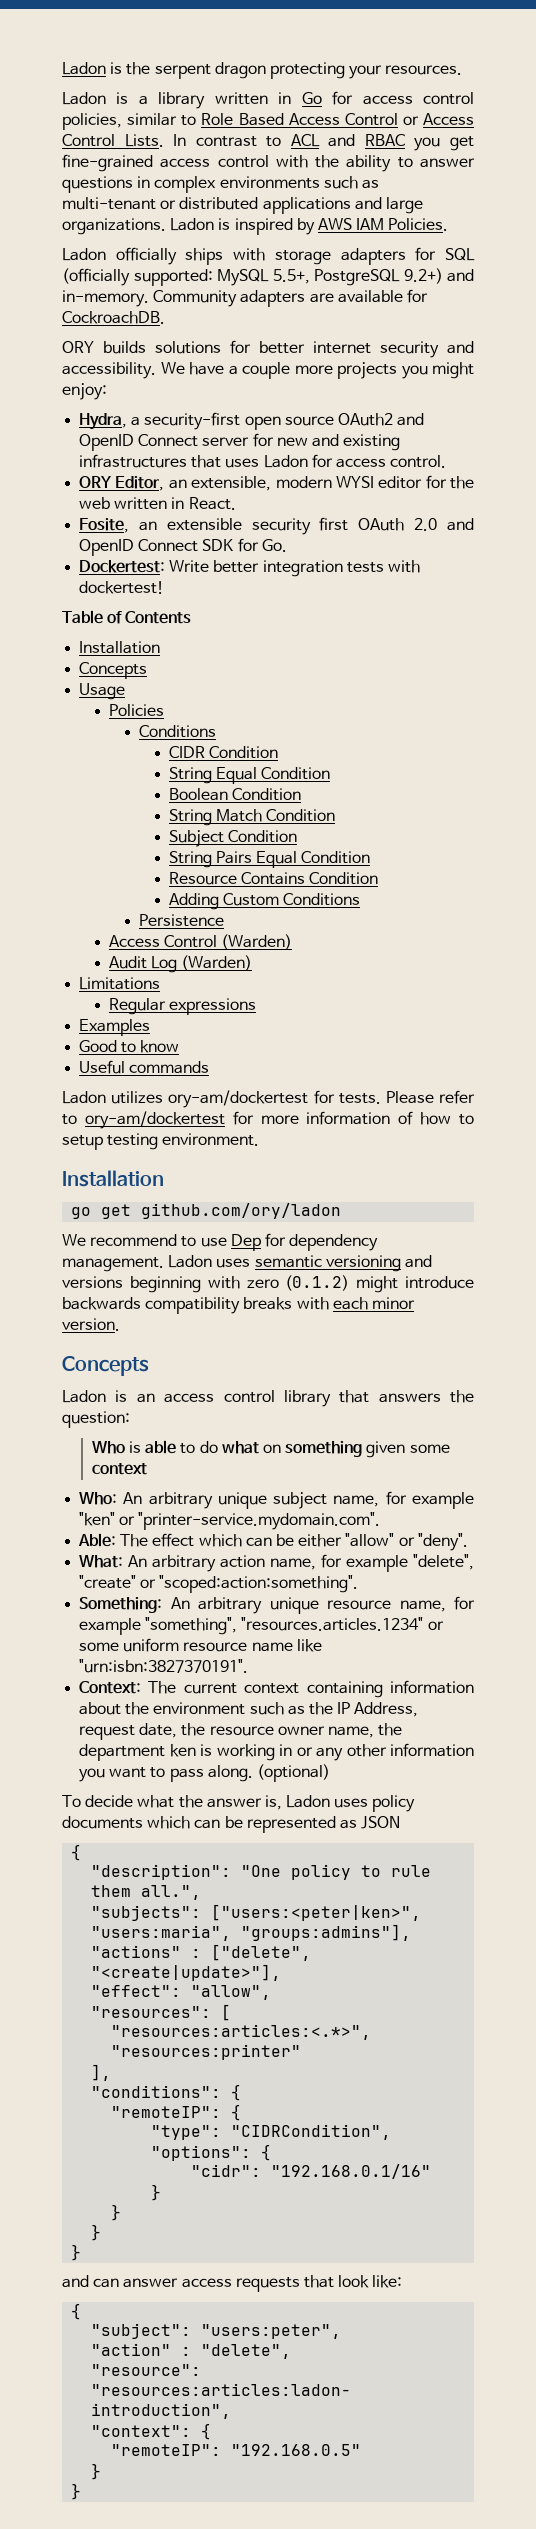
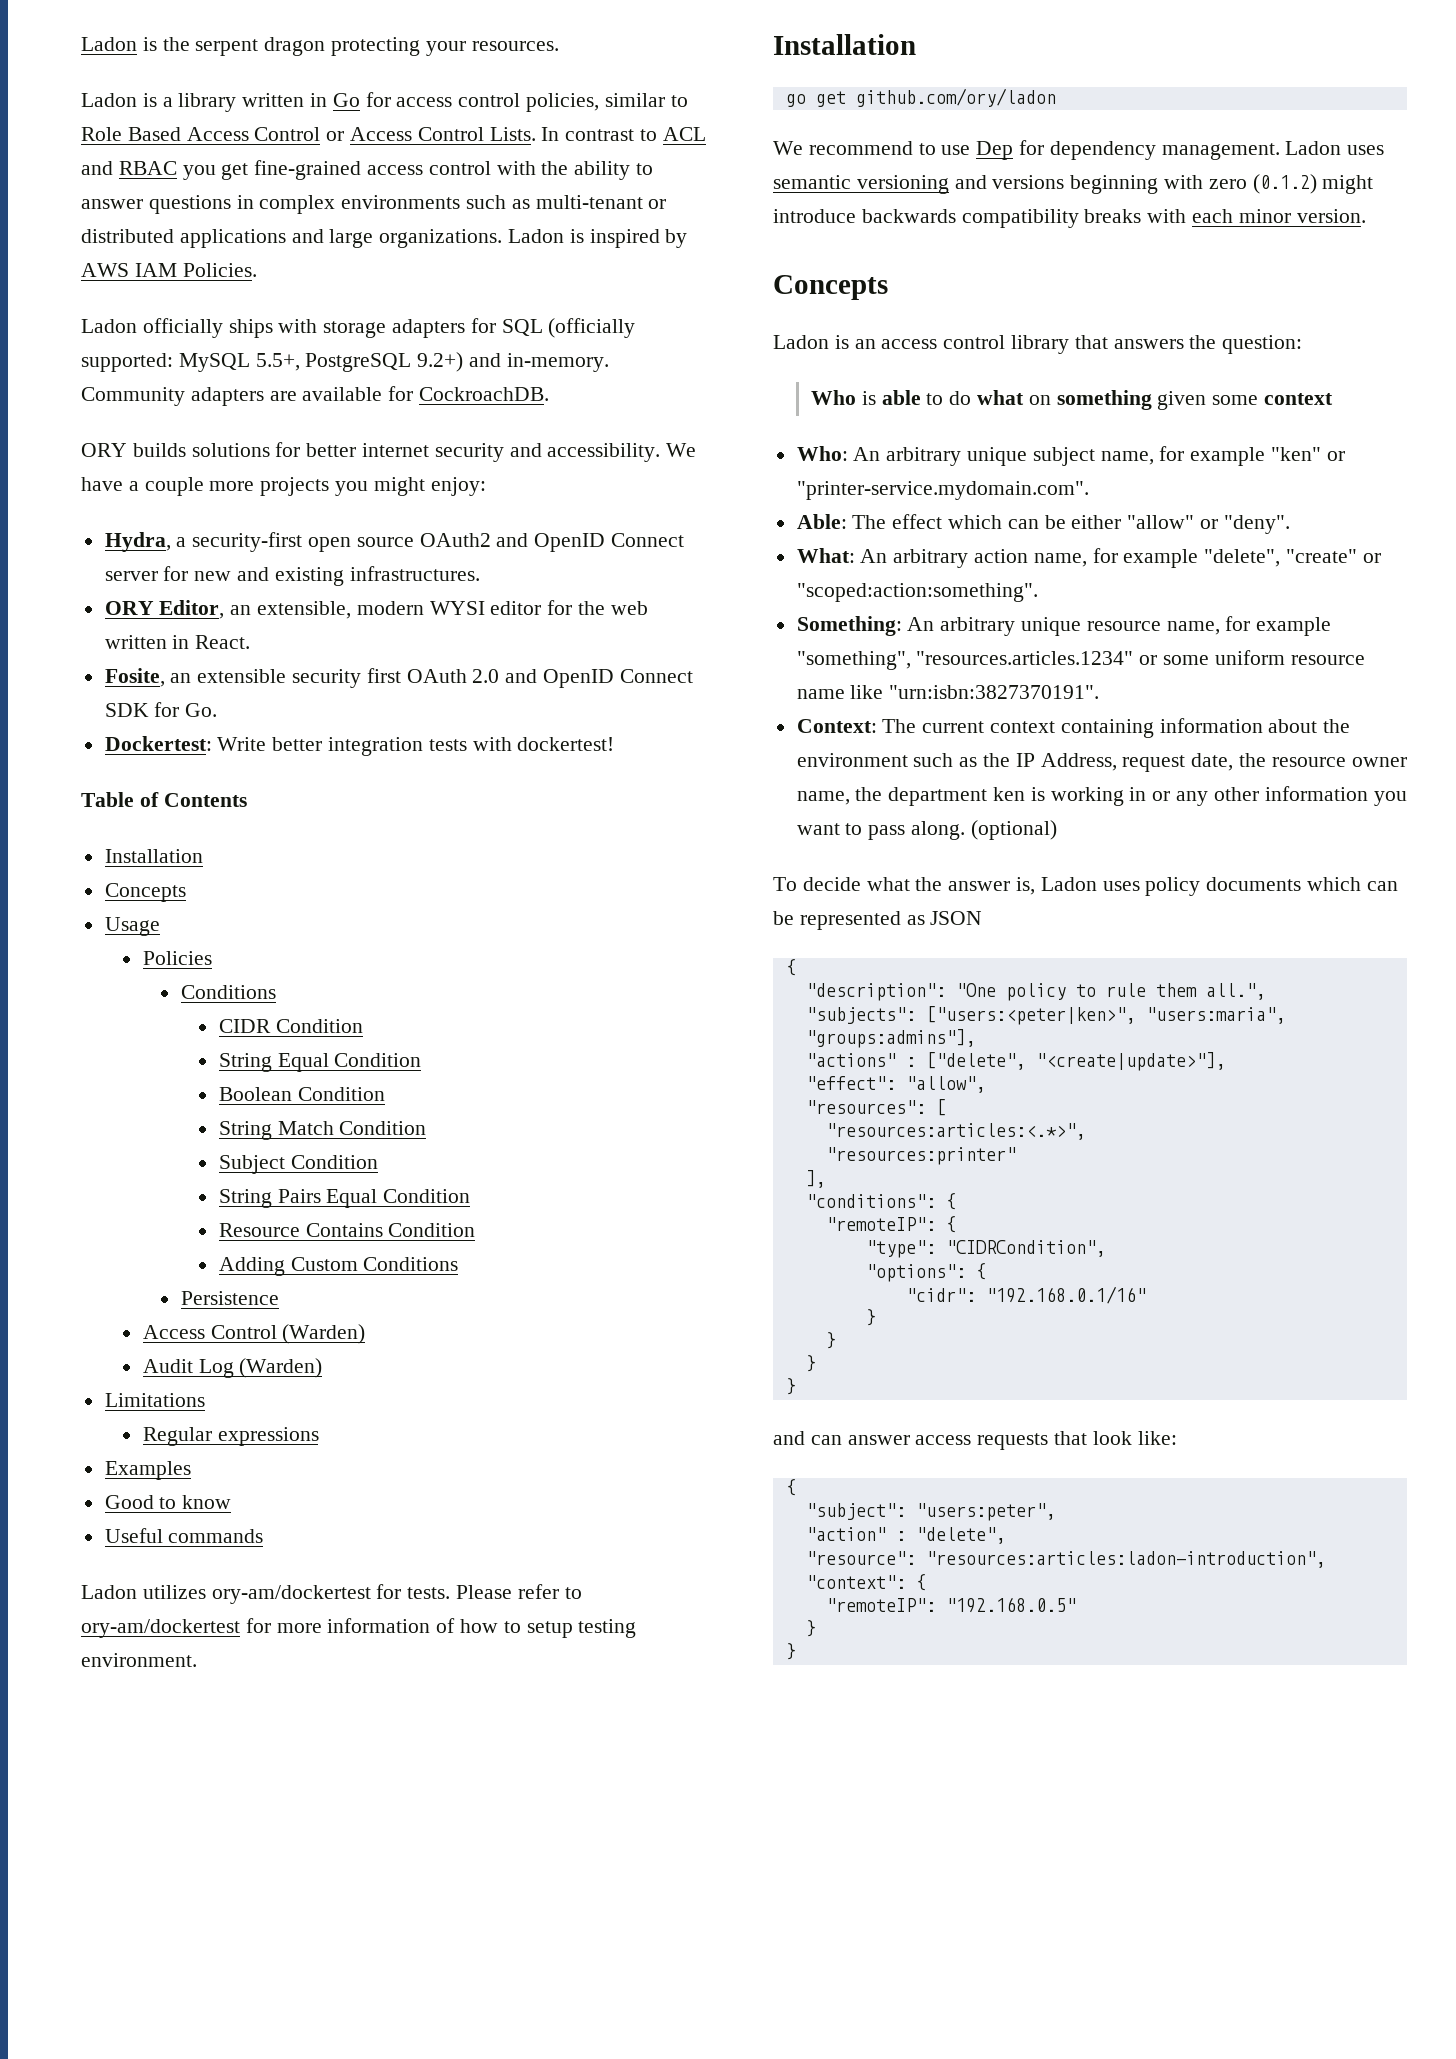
- Hydra, a security-first open source OAuth2 and OpenID Connect server for new and existing infrastructures that uses Ladon for access control.
+ Hydra, a security-first open source OAuth2 and OpenID Connect server for new and existing infrastructures.

